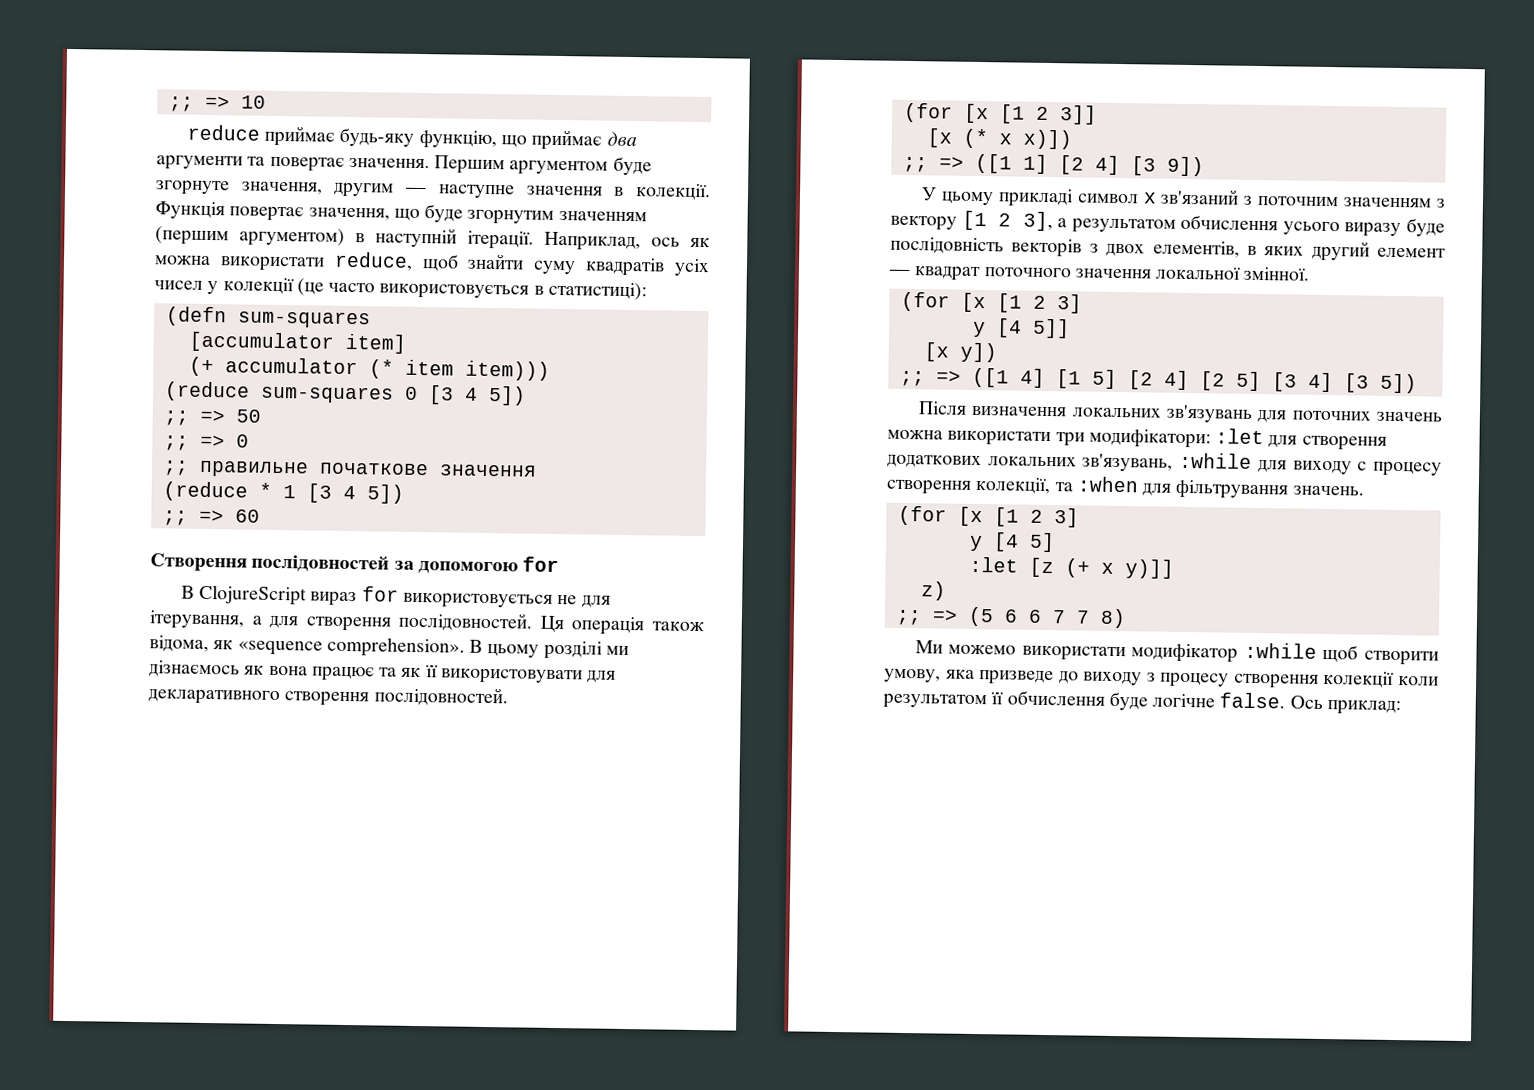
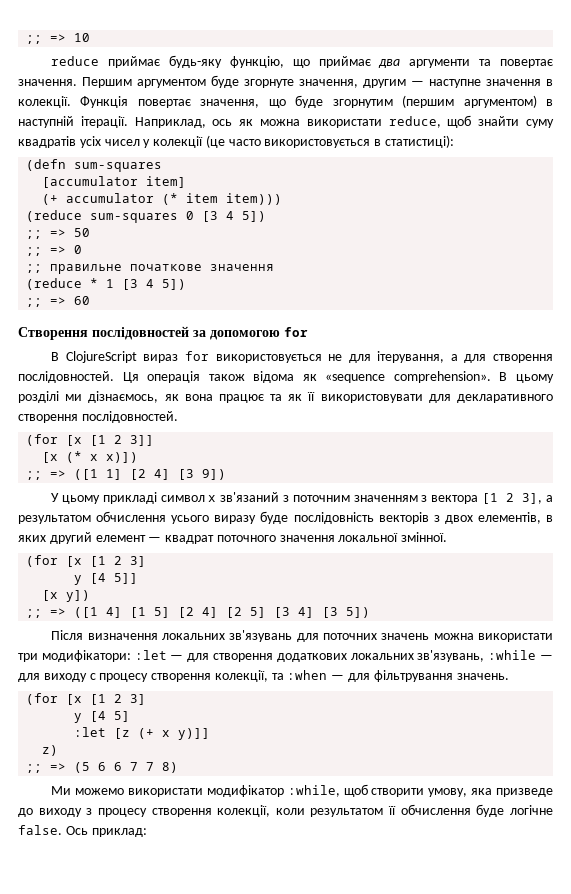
- Функція повертає значення, що буде згорнутим значенням (першим аргументом) в наступній ітерації.
+ Функція повертає значення, що буде згорнутим (першим аргументом) в наступній ітерації.
- Ця операція також відома, як «sequence comprehension».
+ Ця операція також відома як «sequence comprehension».
- В цьому розділі ми дізнаємось як вона працює та як її використовувати для декларативного створення послідовностей.
+ В цьому розділі ми дізнаємось, як вона працює та як її використовувати для декларативного створення послідовностей.
- У цьому прикладі символ x зв'язаний з поточним значенням з вектору [1 2 3], а результатом обчислення усього виразу буде послідовність векторів з двох елементів, в яких другий елемент — квадрат поточного значення локальної змінної.
+ У цьому прикладі символ x зв'язаний з поточним значенням з вектора [1 2 3], а результатом обчислення усього виразу буде послідовність векторів з двох елементів, в яких другий елемент — квадрат поточного значення локальної змінної.
- Після визначення локальних зв'язувань для поточних значень можна використати три модифікатори: :let для створення додаткових локальних зв'язувань, :while для виходу с процесу створення колекції, та :when для фільтрування значень.
+ Після визначення локальних зв'язувань для поточних значень можна використати три модифікатори: :let — для створення додаткових локальних зв'язувань, :while — для виходу с процесу створення колекції, та :when — для фільтрування значень.
- Ми можемо використати модифікатор :while щоб створити умову, яка призведе до виходу з процесу створення колекції коли результатом її обчислення буде логічне false.
+ Ми можемо використати модифікатор :while, щоб створити умову, яка призведе до виходу з процесу створення колекції, коли результатом її обчислення буде логічне false.

